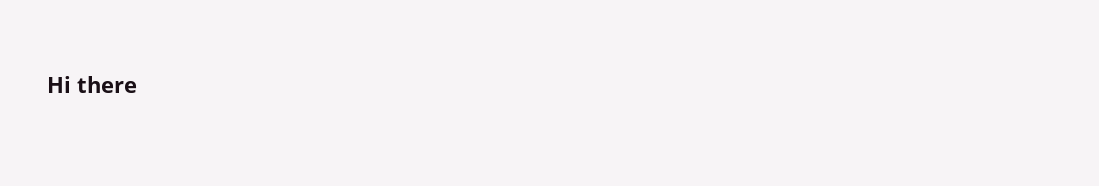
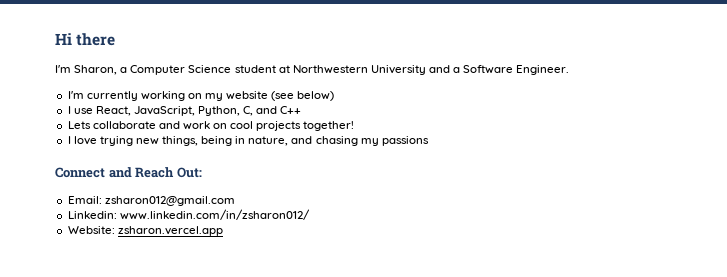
+ I'm Sharon, a Computer Science student at Northwestern University and a Software Engineer.
+ I'm currently working on my website (see below)
+ I use React, JavaScript, Python, C, and C++
+ Lets collaborate and work on cool projects together!
+ I love trying new things, being in nature, and chasing my passions
+ Connect and Reach Out:
+ Email: zsharon012@gmail.com
+ Linkedin: www.linkedin.com/in/zsharon012/
+ Website: zsharon.vercel.app

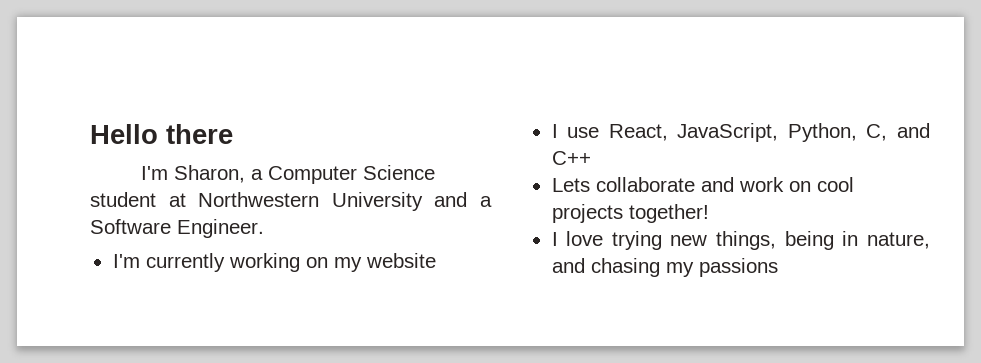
- Hi there
+ Hello there
- I'm currently working on my website (see below)
+ I'm currently working on my website
- Connect and Reach Out:
- Email: zsharon012@gmail.com
- Linkedin: www.linkedin.com/in/zsharon012/
- Website: zsharon.vercel.app

